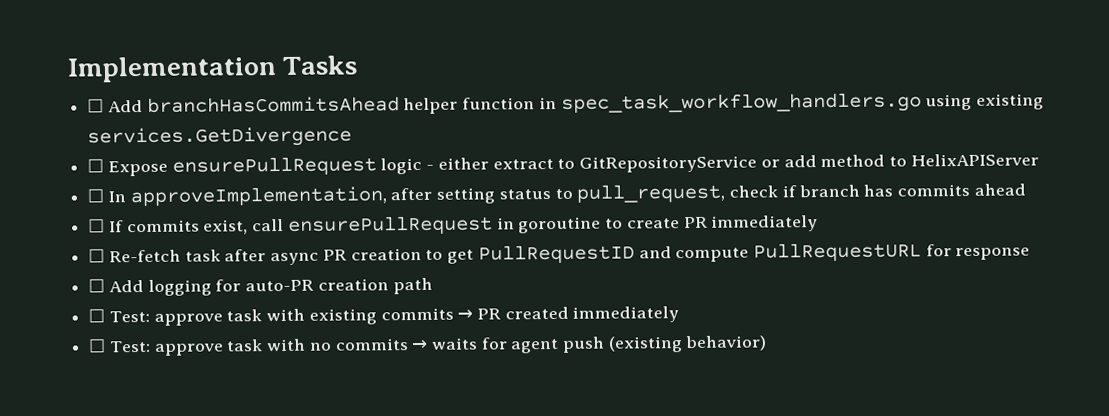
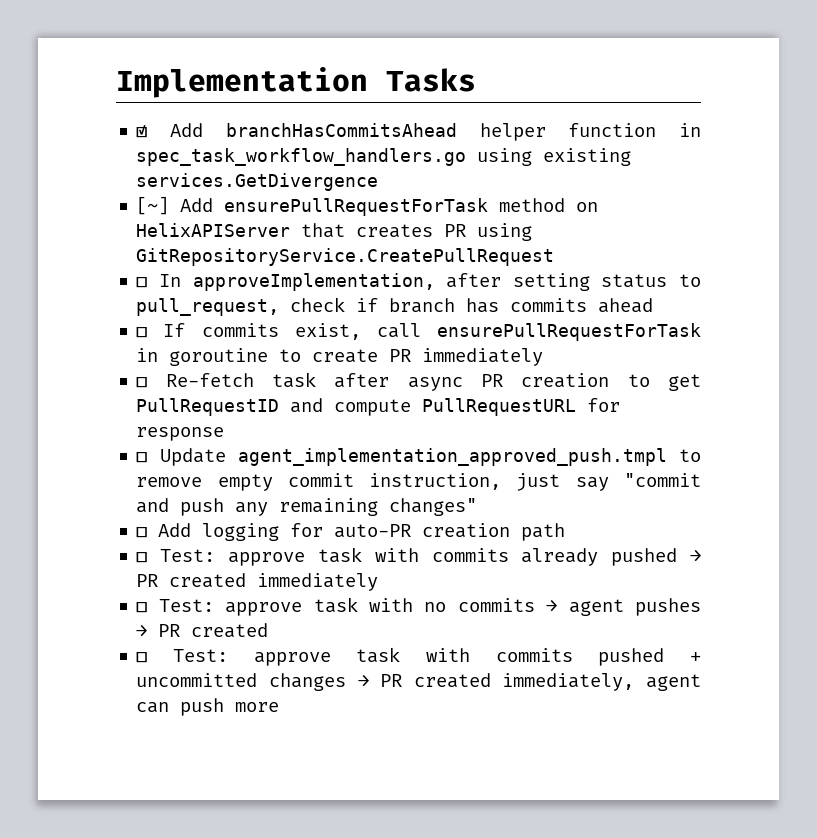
- ☐ Add branchHasCommitsAhead helper function in spec_task_workflow_handlers.go using existing services.GetDivergence
+ ☑ Add branchHasCommitsAhead helper function in spec_task_workflow_handlers.go using existing services.GetDivergence
- ☐ Expose ensurePullRequest logic - either extract to GitRepositoryService or add method to HelixAPIServer
+ [~] Add ensurePullRequestForTask method on HelixAPIServer that creates PR using GitRepositoryService.CreatePullRequest
- ☐ If commits exist, call ensurePullRequest in goroutine to create PR immediately
+ ☐ If commits exist, call ensurePullRequestForTask in goroutine to create PR immediately
+ ☐ Update agent_implementation_approved_push.tmpl to remove empty commit instruction, just say "commit and push any remaining changes"
- ☐ Test: approve task with existing commits → PR created immediately
+ ☐ Test: approve task with commits already pushed → PR created immediately
- ☐ Test: approve task with no commits → waits for agent push (existing behavior)
+ ☐ Test: approve task with no commits → agent pushes → PR created
+ ☐ Test: approve task with commits pushed + uncommitted changes → PR created immediately, agent can push more

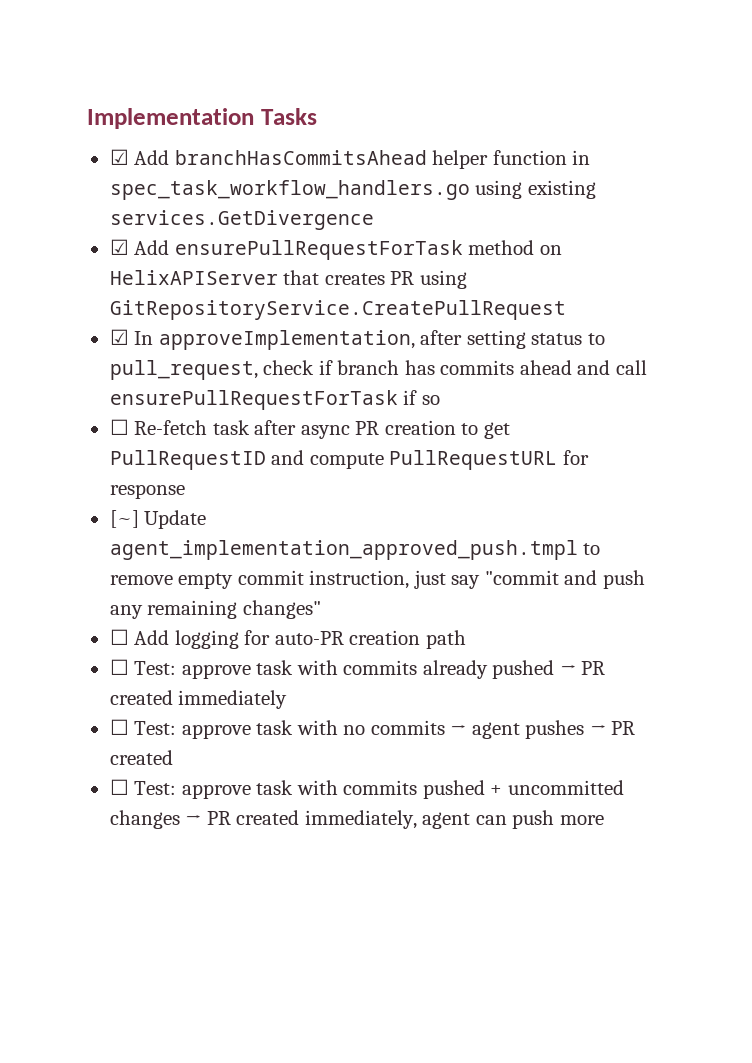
- [~] Add ensurePullRequestForTask method on HelixAPIServer that creates PR using GitRepositoryService.CreatePullRequest
+ ☑ Add ensurePullRequestForTask method on HelixAPIServer that creates PR using GitRepositoryService.CreatePullRequest
- ☐ In approveImplementation, after setting status to pull_request, check if branch has commits ahead
- ☐ If commits exist, call ensurePullRequestForTask in goroutine to create PR immediately
+ ☑ In approveImplementation, after setting status to pull_request, check if branch has commits ahead and call ensurePullRequestForTask if so
- ☐ Update agent_implementation_approved_push.tmpl to remove empty commit instruction, just say "commit and push any remaining changes"
+ [~] Update agent_implementation_approved_push.tmpl to remove empty commit instruction, just say "commit and push any remaining changes"

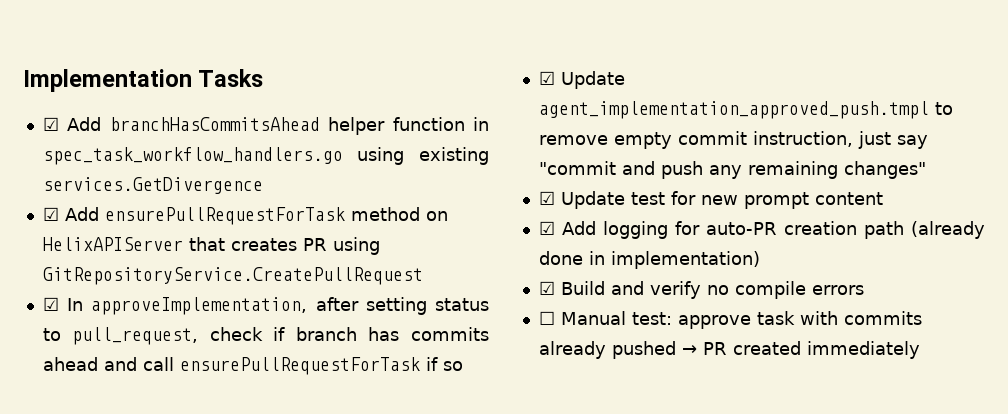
- ☐ Re-fetch task after async PR creation to get PullRequestID and compute PullRequestURL for response
- [~] Update agent_implementation_approved_push.tmpl to remove empty commit instruction, just say "commit and push any remaining changes"
+ ☑ Update agent_implementation_approved_push.tmpl to remove empty commit instruction, just say "commit and push any remaining changes"
- ☐ Add logging for auto-PR creation path
- ☐ Test: approve task with commits already pushed → PR created immediately
+ ☑ Update test for new prompt content
+ ☑ Add logging for auto-PR creation path (already done in implementation)
+ ☑ Build and verify no compile errors
+ ☐ Manual test: approve task with commits already pushed → PR created immediately
- ☐ Test: approve task with no commits → agent pushes → PR created
- ☐ Test: approve task with commits pushed + uncommitted changes → PR created immediately, agent can push more

